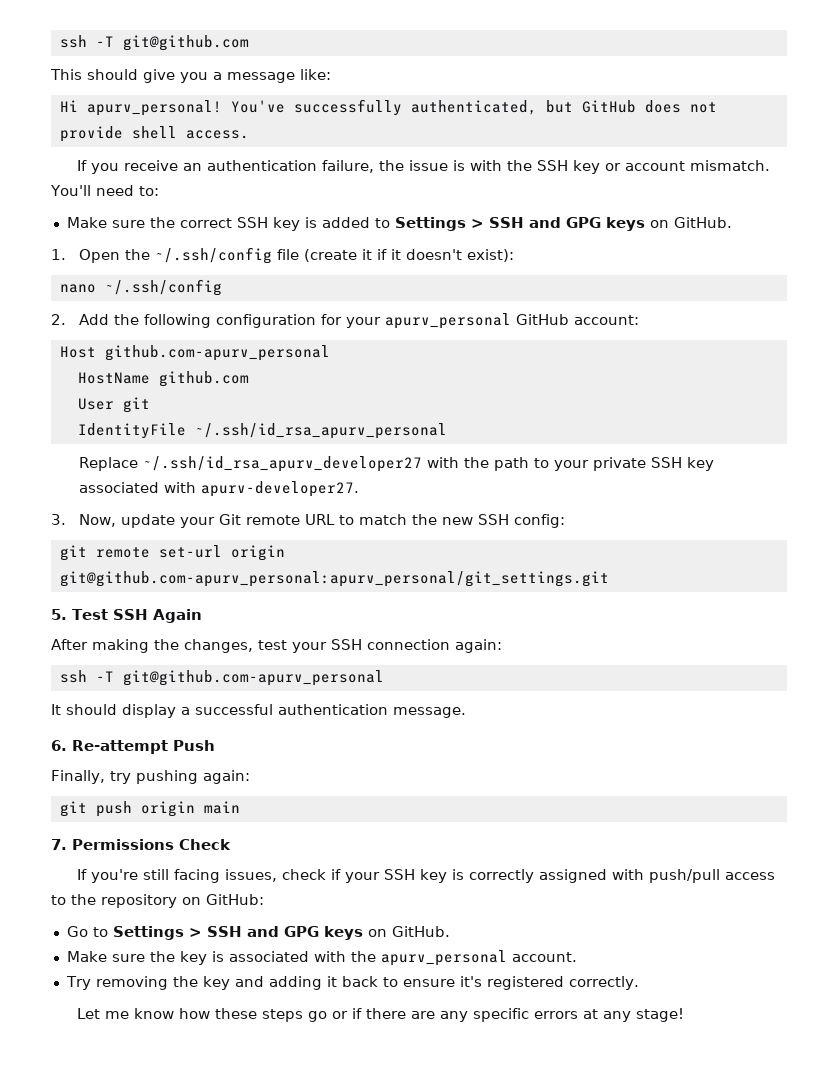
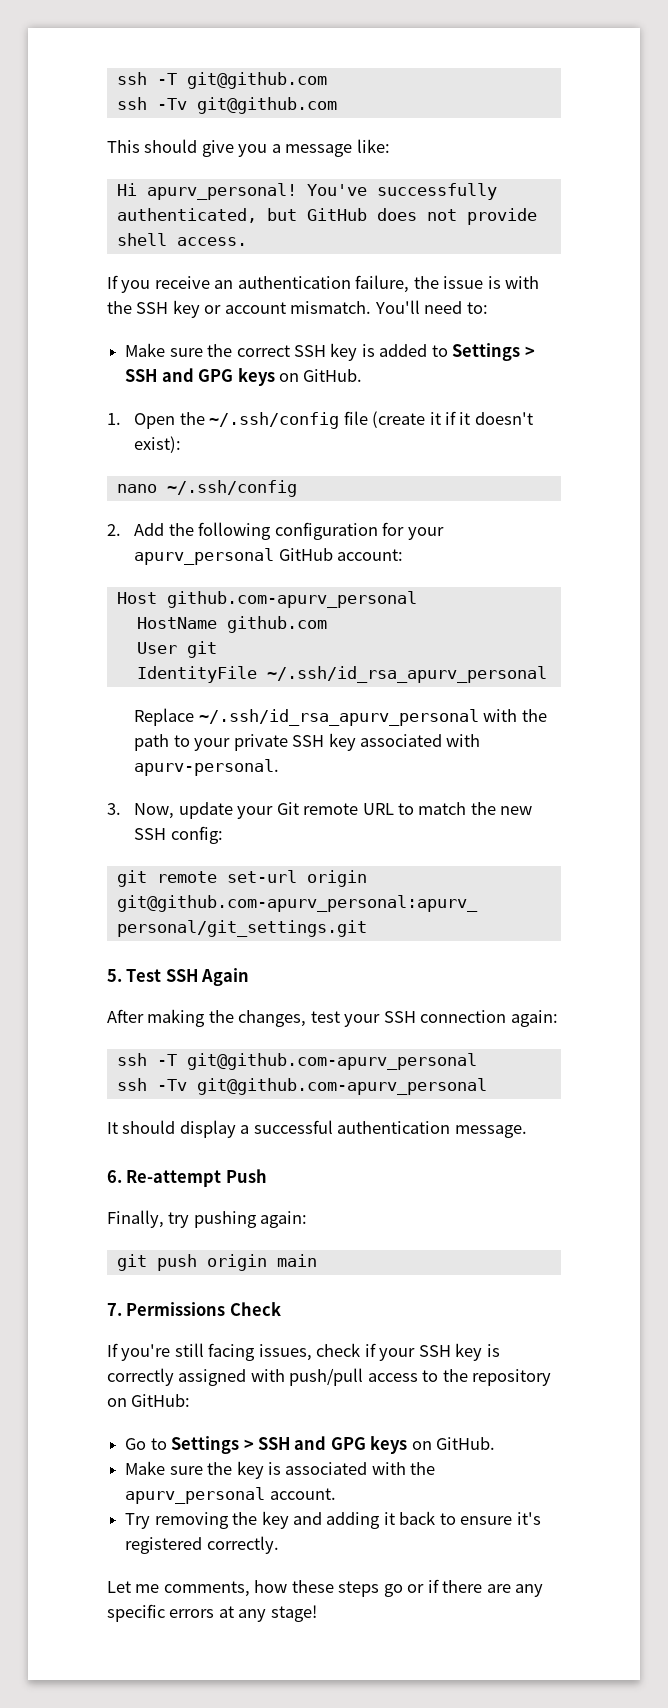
+ ssh -Tv git@github.com
- Replace ~/.ssh/id_rsa_apurv_developer27 with the path to your private SSH key associated with apurv-developer27.
+ Replace ~/.ssh/id_rsa_apurv_personal with the path to your private SSH key associated with apurv-personal.
+ ssh -Tv git@github.com-apurv_personal
- Let me know how these steps go or if there are any specific errors at any stage!
+ Let me comments, how these steps go or if there are any specific errors at any stage!

